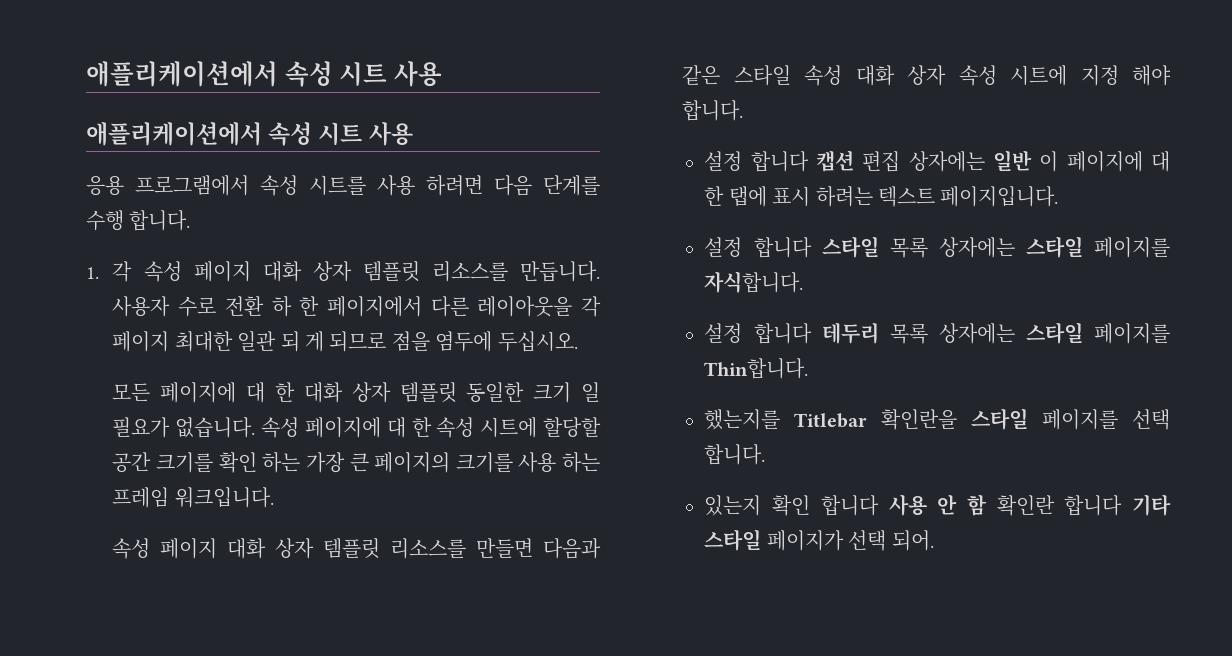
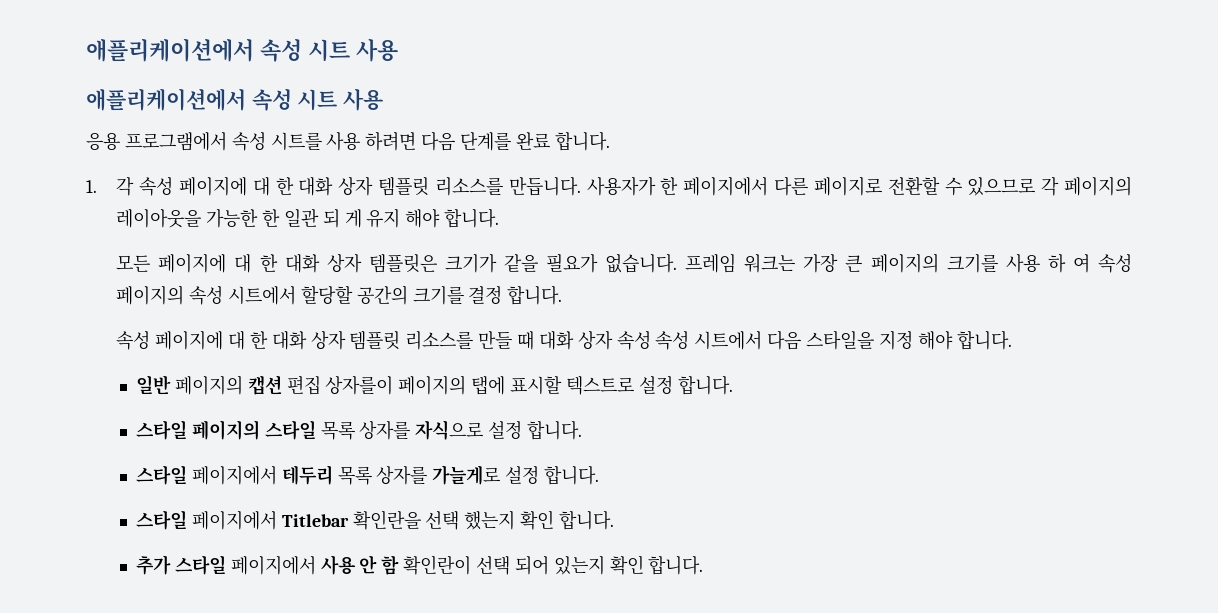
- 응용 프로그램에서 속성 시트를 사용 하려면 다음 단계를 수행 합니다.
+ 응용 프로그램에서 속성 시트를 사용 하려면 다음 단계를 완료 합니다.
- 1. 각 속성 페이지 대화 상자 템플릿 리소스를 만듭니다.
+ 1. 각 속성 페이지에 대 한 대화 상자 템플릿 리소스를 만듭니다.
- 사용자 수로 전환 하 한 페이지에서 다른 레이아웃을 각 페이지 최대한 일관 되 게 되므로 점을 염두에 두십시오.
+ 사용자가 한 페이지에서 다른 페이지로 전환할 수 있으므로 각 페이지의 레이아웃을 가능한 한 일관 되 게 유지 해야 합니다.
- 모든 페이지에 대 한 대화 상자 템플릿 동일한 크기 일 필요가 없습니다. 속성 페이지에 대 한 속성 시트에 할당할 공간 크기를 확인 하는 가장 큰 페이지의 크기를 사용 하는 프레임 워크입니다.
- 속성 페이지 대화 상자 템플릿 리소스를 만들면 다음과 같은 스타일 속성 대화 상자 속성 시트에 지정 해야 합니다.
- 설정 합니다 캡션 편집 상자에는 일반 이 페이지에 대 한 탭에 표시 하려는 텍스트 페이지입니다.
- 설정 합니다 스타일 목록 상자에는 스타일 페이지를 자식합니다.
- 설정 합니다 테두리 목록 상자에는 스타일 페이지를 Thin합니다.
- 했는지를 Titlebar 확인란을 스타일 페이지를 선택 합니다.
- 있는지 확인 합니다 사용 안 함 확인란 합니다 기타 스타일 페이지가 선택 되어.
+ 모든 페이지에 대 한 대화 상자 템플릿은 크기가 같을 필요가 없습니다. 프레임 워크는 가장 큰 페이지의 크기를 사용 하 여 속성 페이지의 속성 시트에서 할당할 공간의 크기를 결정 합니다.
+ 속성 페이지에 대 한 대화 상자 템플릿 리소스를 만들 때 대화 상자 속성 속성 시트에서 다음 스타일을 지정 해야 합니다.
+ 일반 페이지의 캡션 편집 상자를이 페이지의 탭에 표시할 텍스트로 설정 합니다.
+ 스타일 페이지의 스타일 목록 상자를 자식으로 설정 합니다.
+ 스타일 페이지에서 테두리 목록 상자를 가늘게로 설정 합니다.
+ 스타일 페이지에서 Titlebar 확인란을 선택 했는지 확인 합니다.
+ 추가 스타일 페이지에서 사용 안 함 확인란이 선택 되어 있는지 확인 합니다.

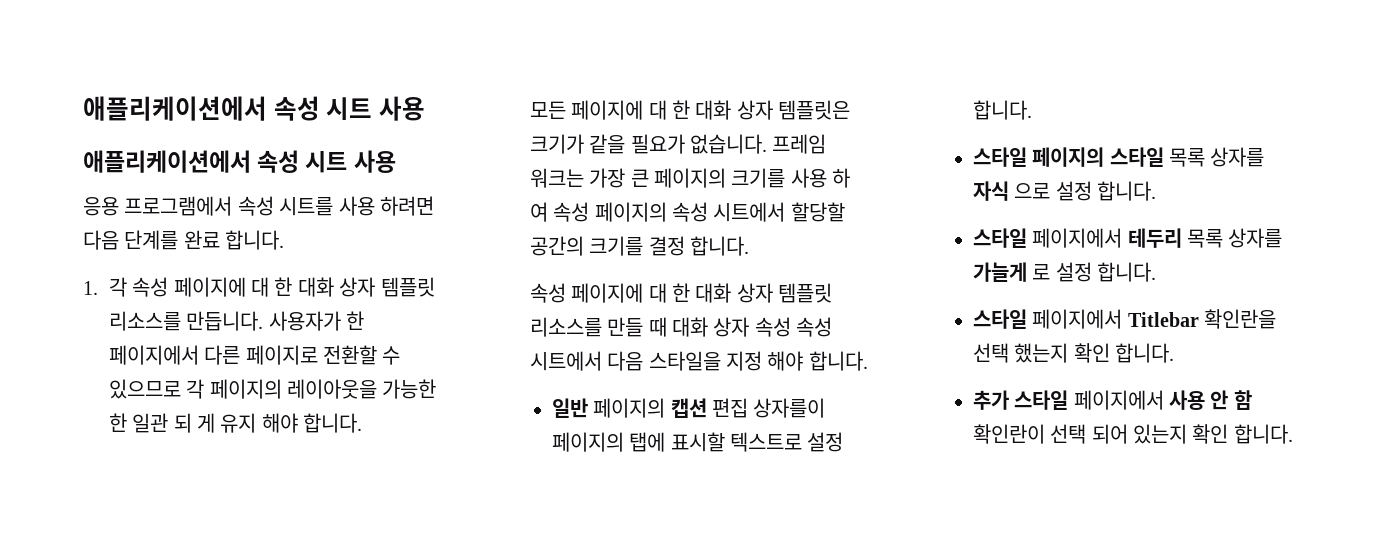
- 스타일 페이지의 스타일 목록 상자를 자식으로 설정 합니다.
+ 스타일 페이지의 스타일 목록 상자를 자식 으로 설정 합니다.
- 스타일 페이지에서 테두리 목록 상자를 가늘게로 설정 합니다.
+ 스타일 페이지에서 테두리 목록 상자를 가늘게 로 설정 합니다.

